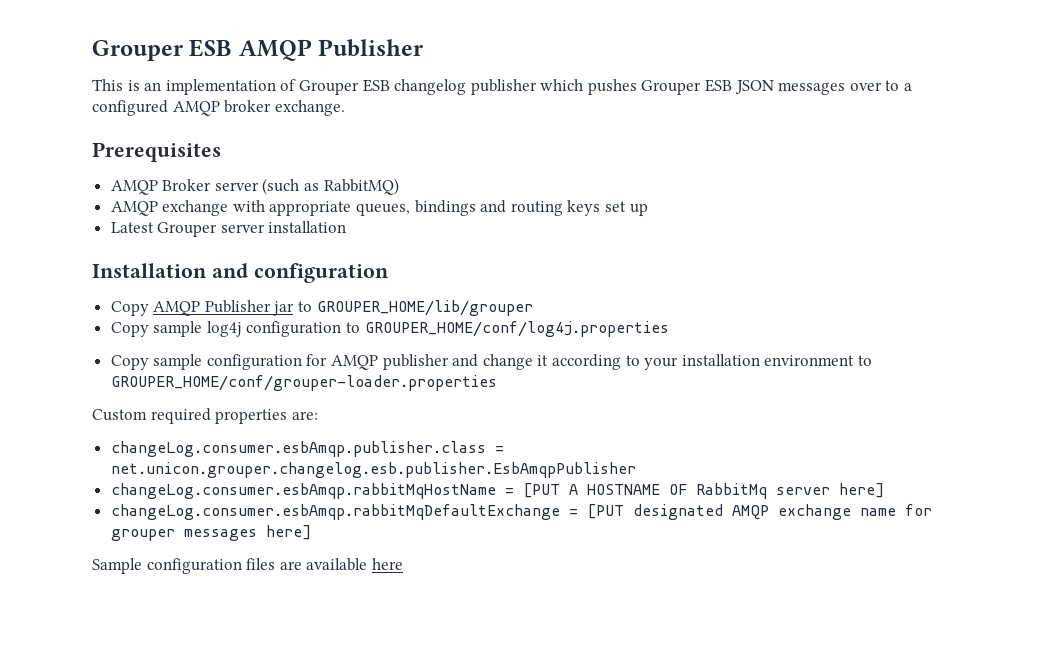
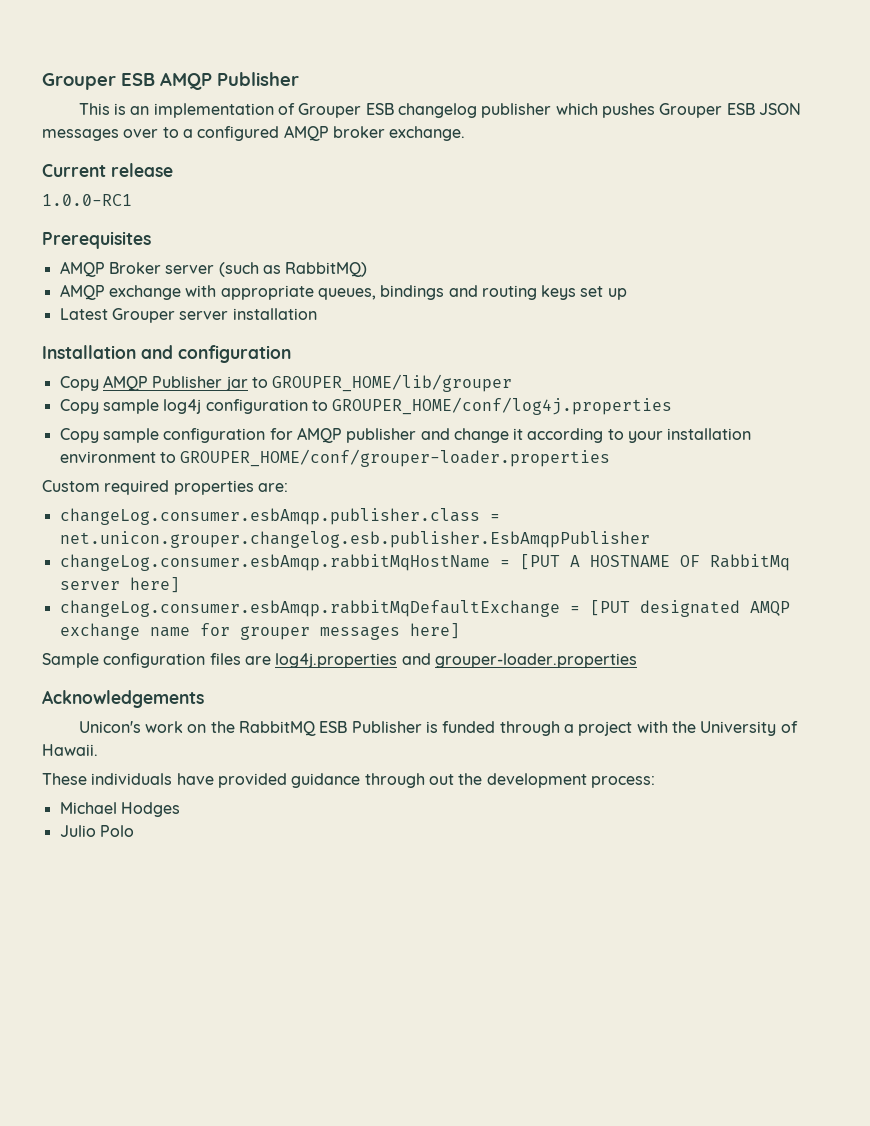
+ Current release
+ 1.0.0-RC1
- Sample configuration files are available here
+ Sample configuration files are log4j.properties and grouper-loader.properties
+ Acknowledgements
+ Unicon's work on the RabbitMQ ESB Publisher is funded through a project with the University of Hawaii.
+ These individuals have provided guidance through out the development process:
+ Michael Hodges
+ Julio Polo

